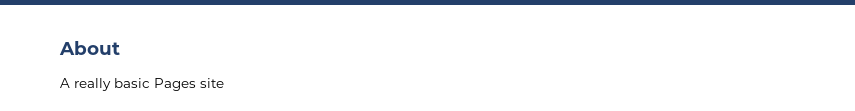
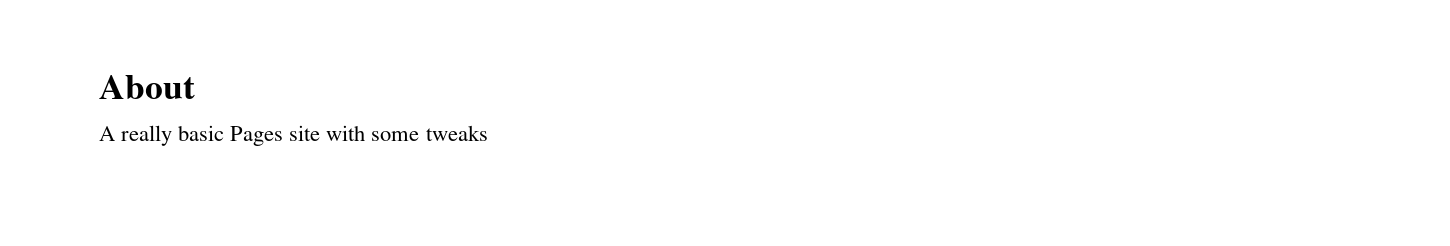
- A really basic Pages site
+ A really basic Pages site with some tweaks

